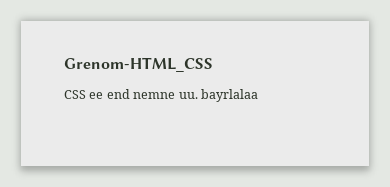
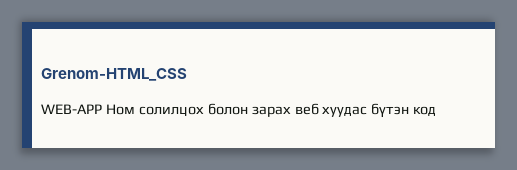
- CSS ee end nemne uu. bayrlalaa
+ WEB-APP Ном солилцох болон зарах веб хуудас бүтэн код

